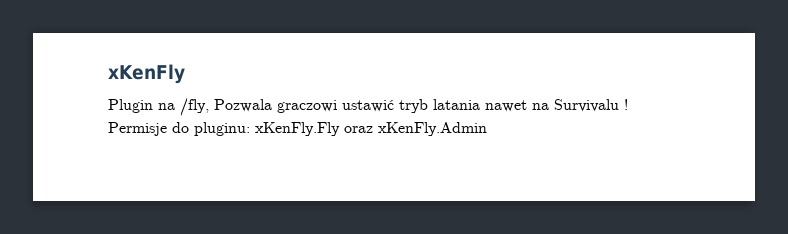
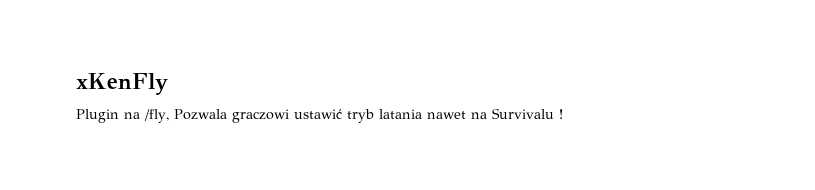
- Permisje do pluginu: xKenFly.Fly oraz xKenFly.Admin

